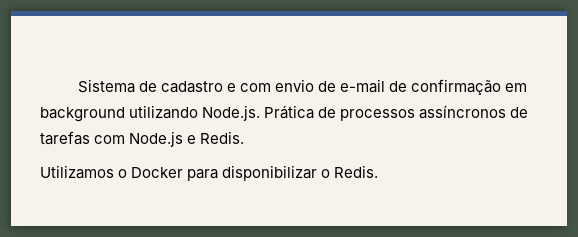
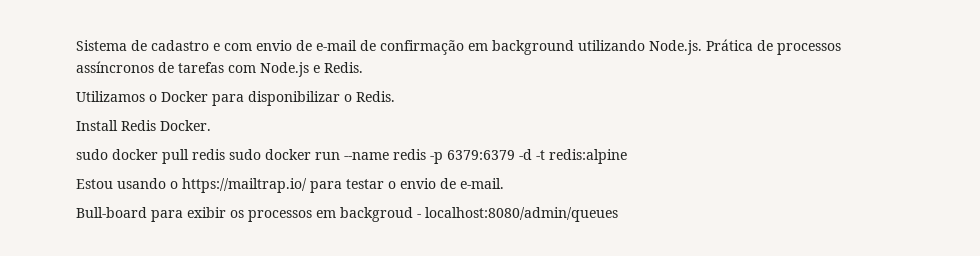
+ Install Redis Docker.
+ sudo docker pull redis sudo docker run --name redis -p 6379:6379 -d -t redis:alpine
+ Estou usando o https://mailtrap.io/ para testar o envio de e-mail.
+ Bull-board para exibir os processos em backgroud - localhost:8080/admin/queues

